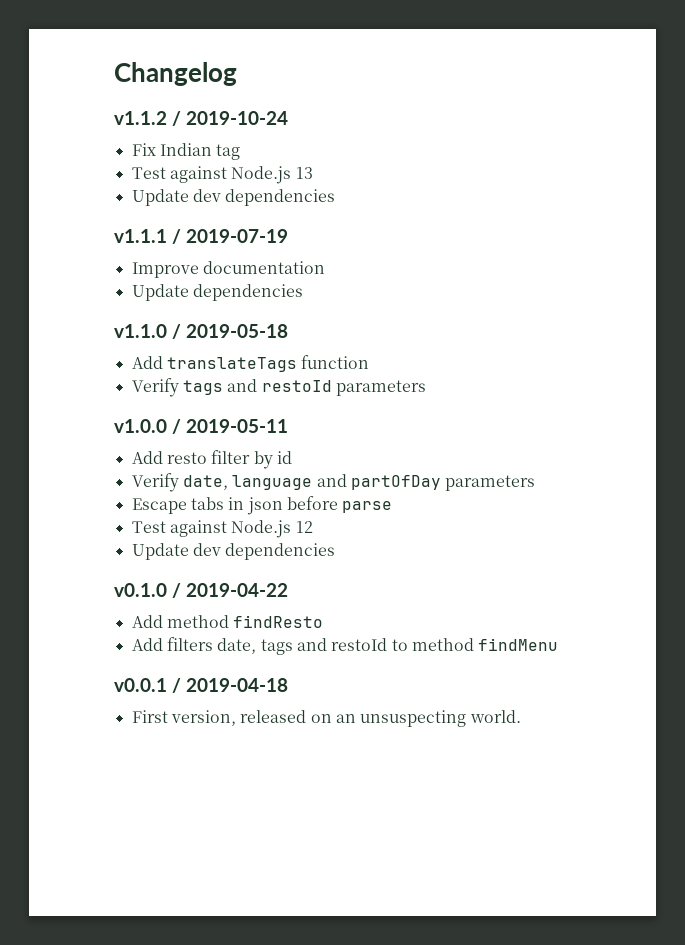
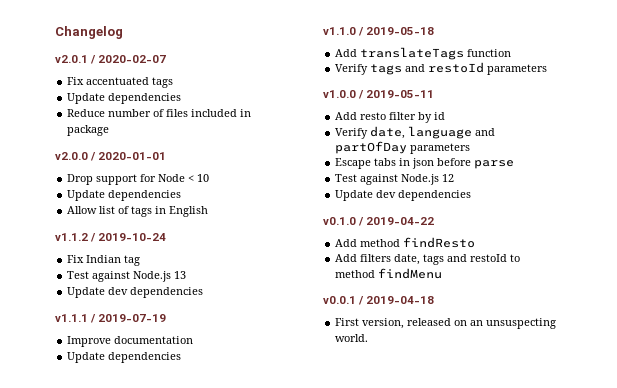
+ v2.0.1 / 2020-02-07
+ Fix accentuated tags
+ Update dependencies
+ Reduce number of files included in package
+ v2.0.0 / 2020-01-01
+ Drop support for Node < 10
+ Update dependencies
+ Allow list of tags in English

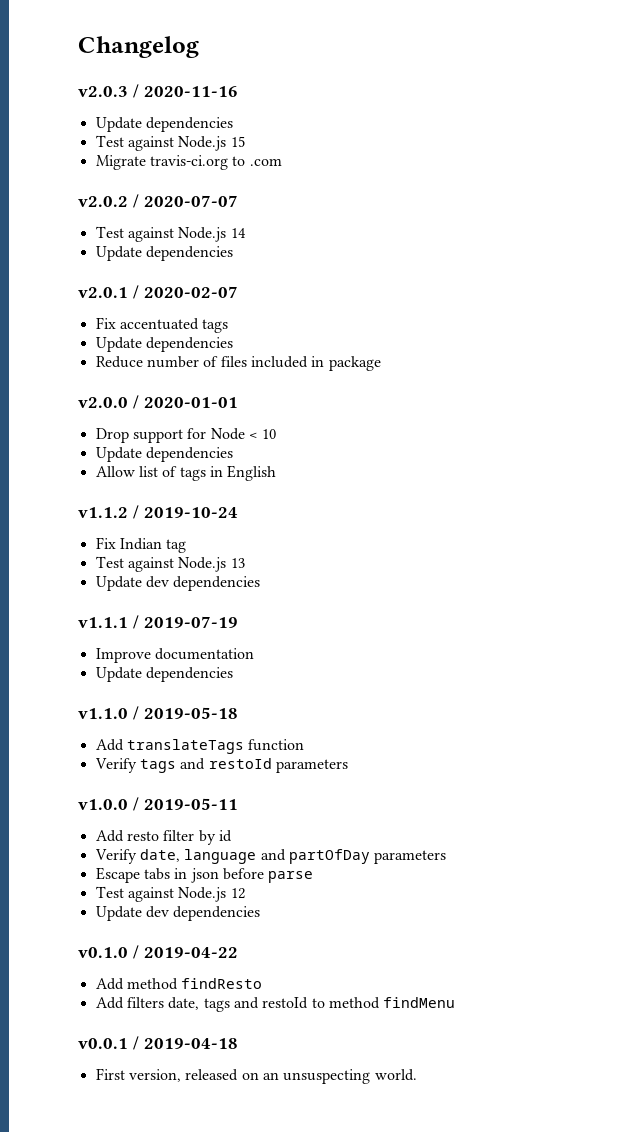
+ v2.0.3 / 2020-11-16
+ Update dependencies
+ Test against Node.js 15
+ Migrate travis-ci.org to .com
+ v2.0.2 / 2020-07-07
+ Test against Node.js 14
+ Update dependencies

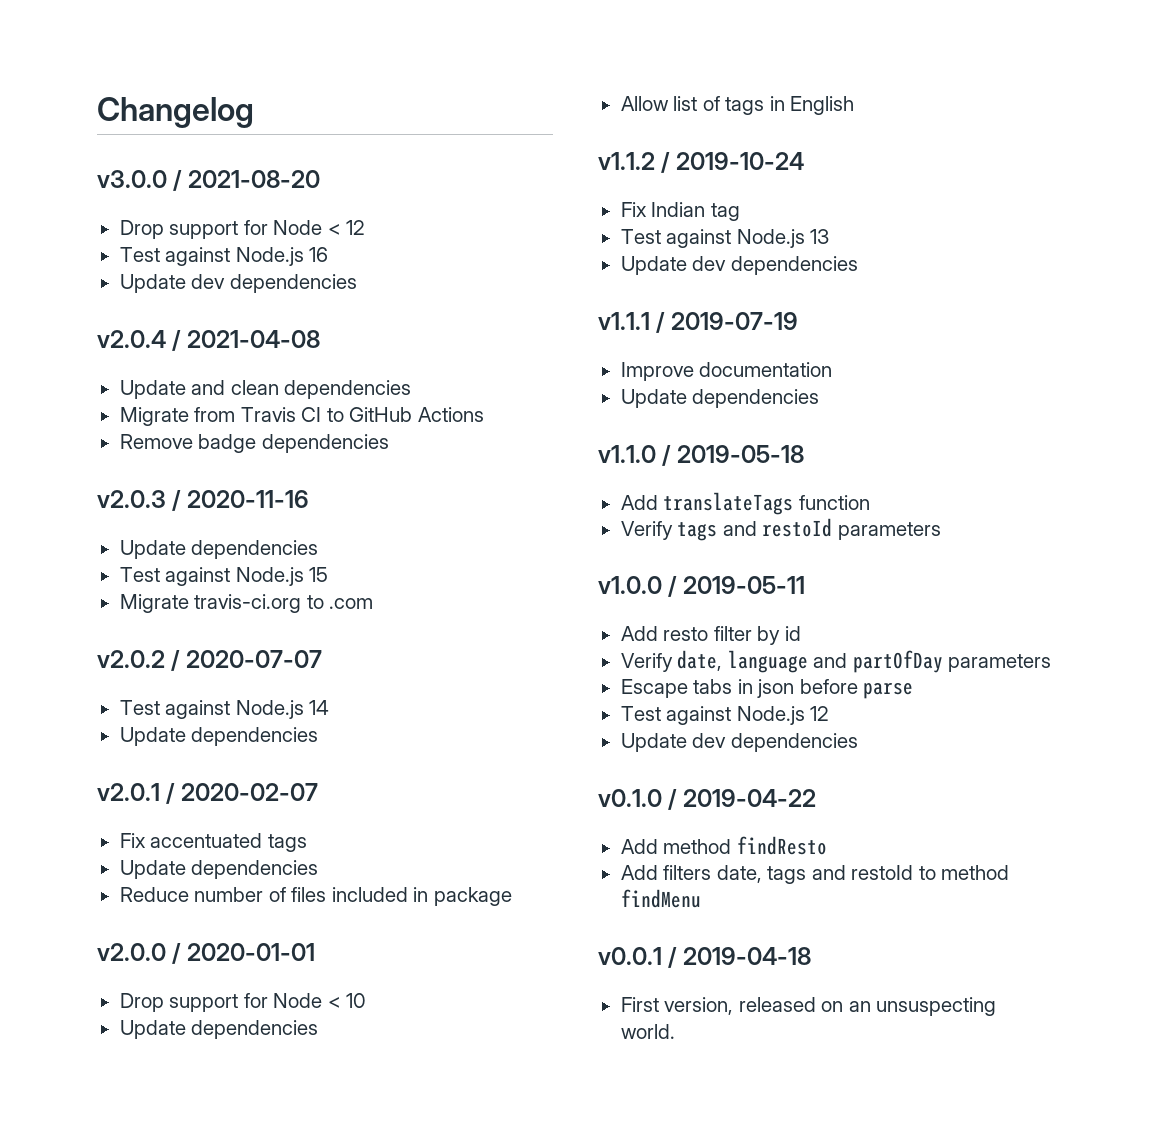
+ v3.0.0 / 2021-08-20
+ Drop support for Node < 12
+ Test against Node.js 16
+ Update dev dependencies
+ v2.0.4 / 2021-04-08
+ Update and clean dependencies
+ Migrate from Travis CI to GitHub Actions
+ Remove badge dependencies

